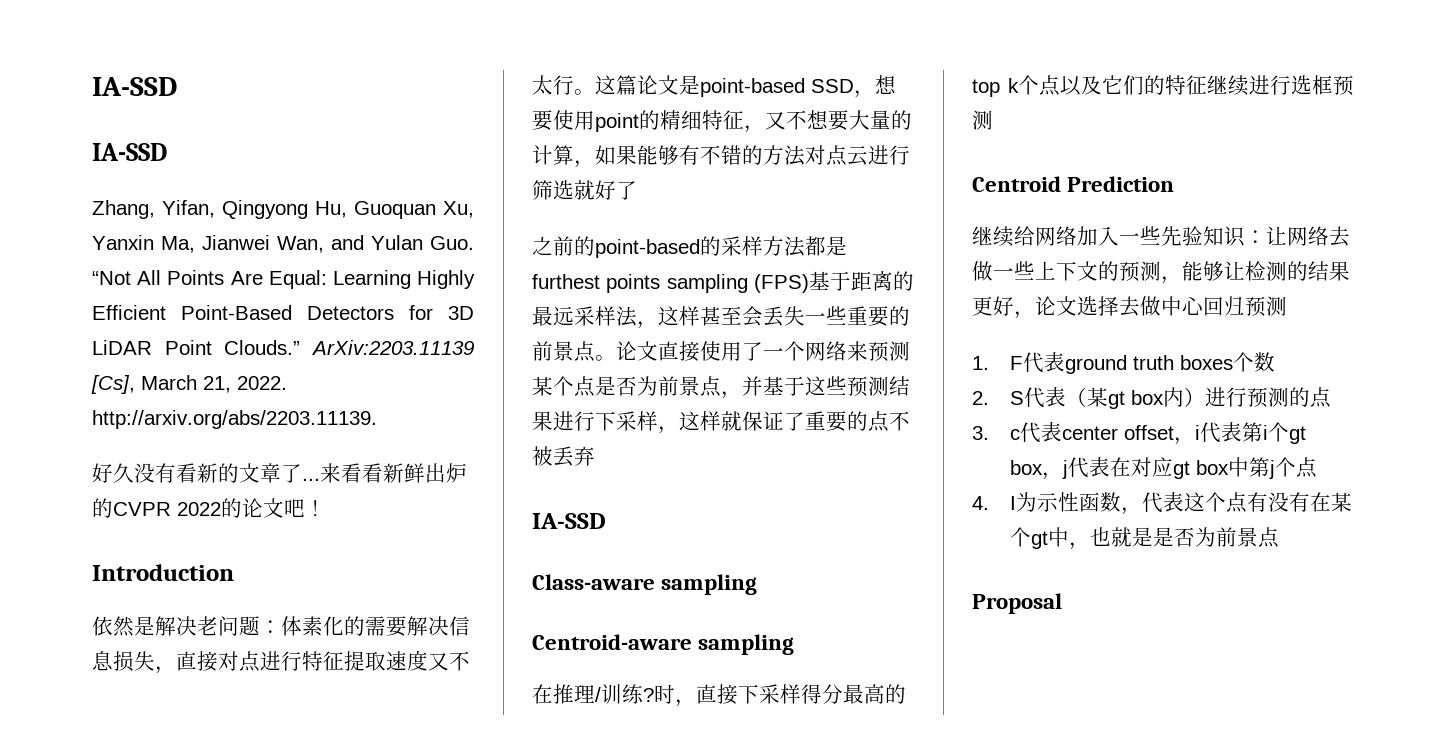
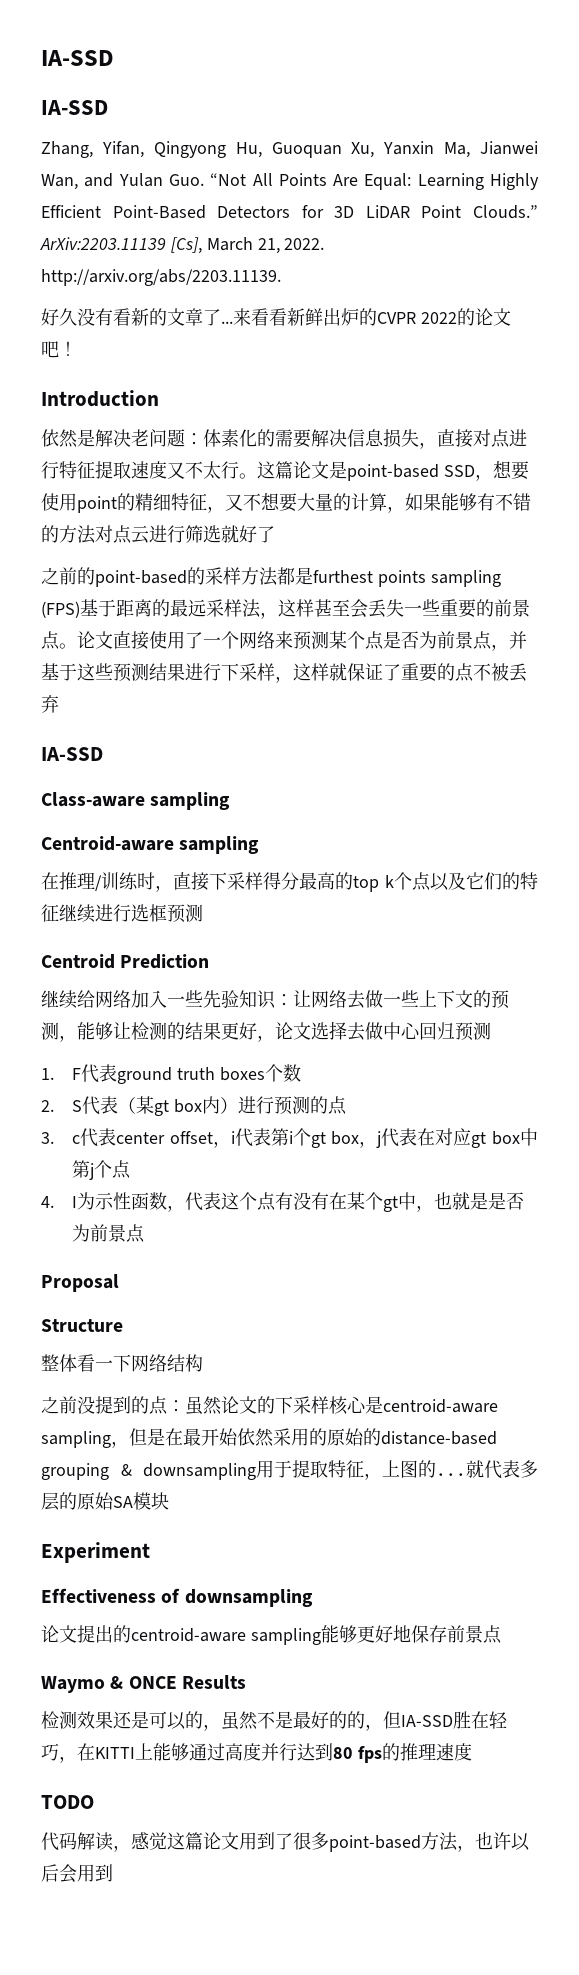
- 在推理/训练?时，直接下采样得分最高的top k个点以及它们的特征继续进行选框预测
+ 在推理/训练时，直接下采样得分最高的top k个点以及它们的特征继续进行选框预测
+ Structure
+ 整体看一下网络结构
+ 之前没提到的点：虽然论文的下采样核心是centroid-aware sampling，但是在最开始依然采用的原始的distance-based grouping & downsampling用于提取特征，上图的...就代表多层的原始SA模块
+ Experiment
+ Effectiveness of downsampling
+ 论文提出的centroid-aware sampling能够更好地保存前景点
+ Waymo & ONCE Results
+ 检测效果还是可以的，虽然不是最好的的，但IA-SSD胜在轻巧，在KITTI上能够通过高度并行达到80 fps的推理速度
+ TODO
+ 代码解读，感觉这篇论文用到了很多point-based方法，也许以后会用到

